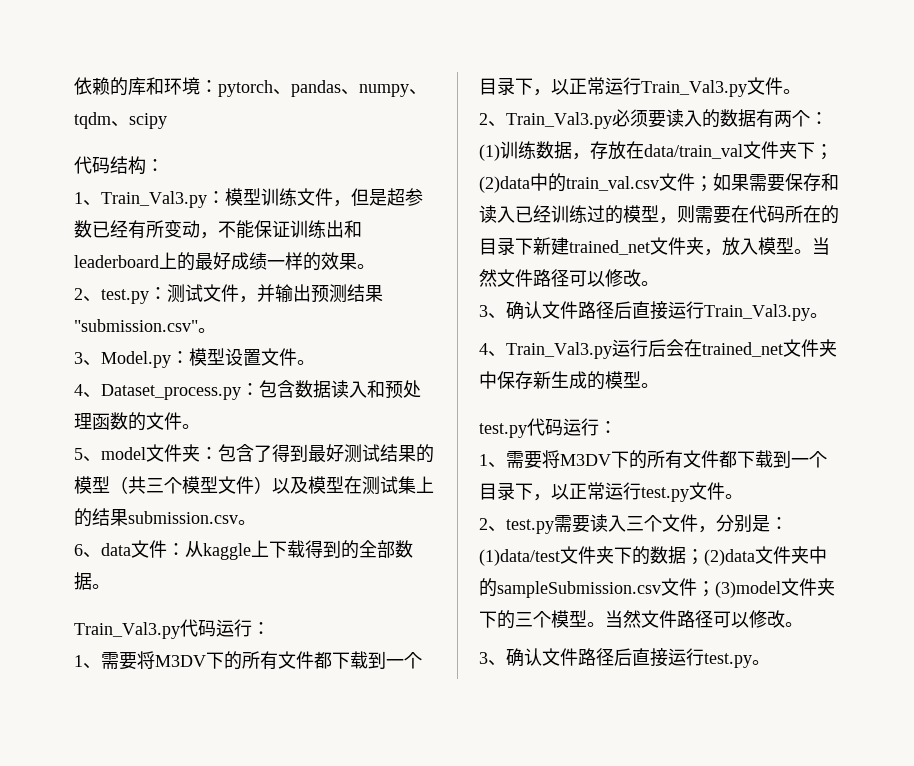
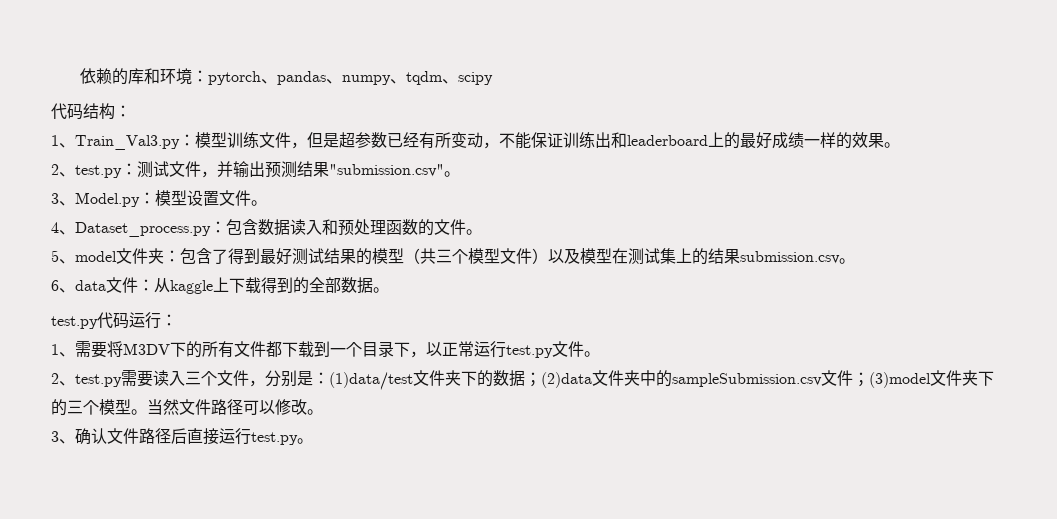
- Train_Val3.py代码运行：
- 1、需要将M3DV下的所有文件都下载到一个目录下，以正常运行Train_Val3.py文件。
- 2、Train_Val3.py必须要读入的数据有两个：(1)训练数据，存放在data/train_val文件夹下；(2)data中的train_val.csv文件；如果需要保存和读入已经训练过的模型，则需要在代码所在的目录下新建trained_net文件夹，放入模型。当然文件路径可以修改。
- 3、确认文件路径后直接运行Train_Val3.py。
- 4、Train_Val3.py运行后会在trained_net文件夹中保存新生成的模型。

